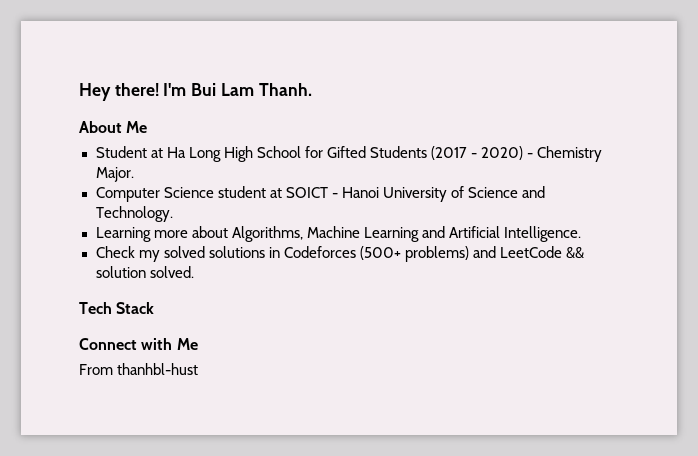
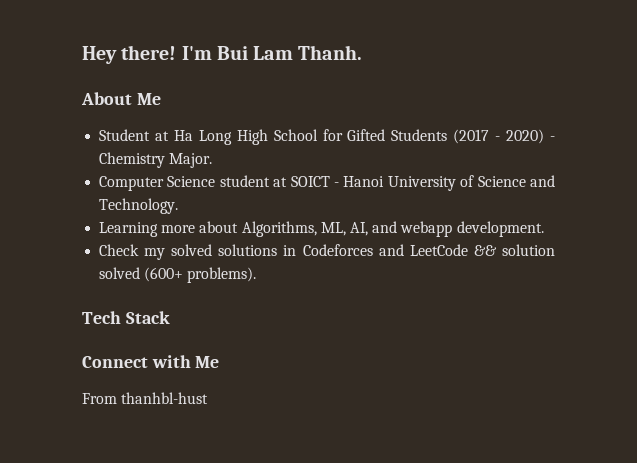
- Learning more about Algorithms, Machine Learning and Artificial Intelligence.
+ Learning more about Algorithms, ML, AI, and webapp development.
- Check my solved solutions in Codeforces (500+ problems) and LeetCode && solution solved.
+ Check my solved solutions in Codeforces and LeetCode && solution solved (600+ problems).

